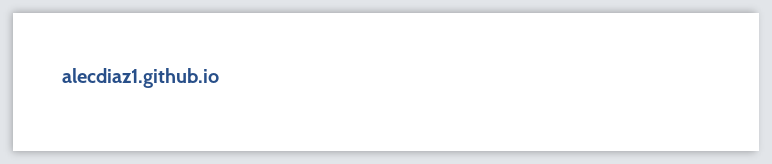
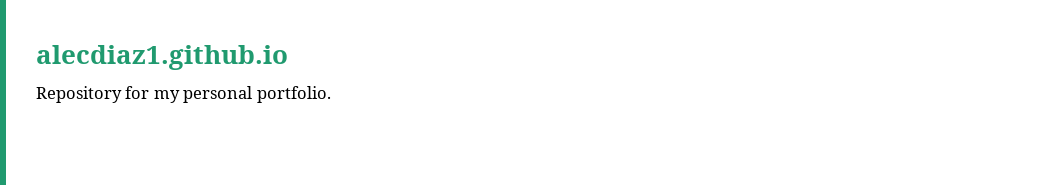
+ Repository for my personal portfolio.

